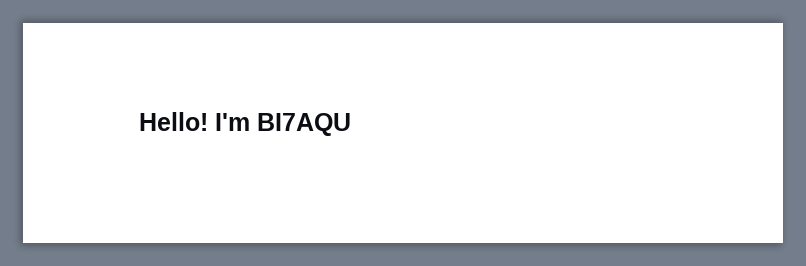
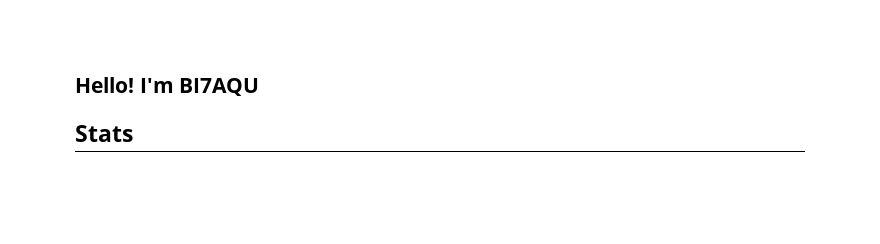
+ Stats

